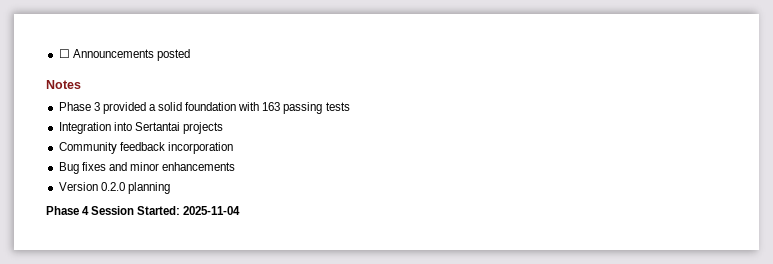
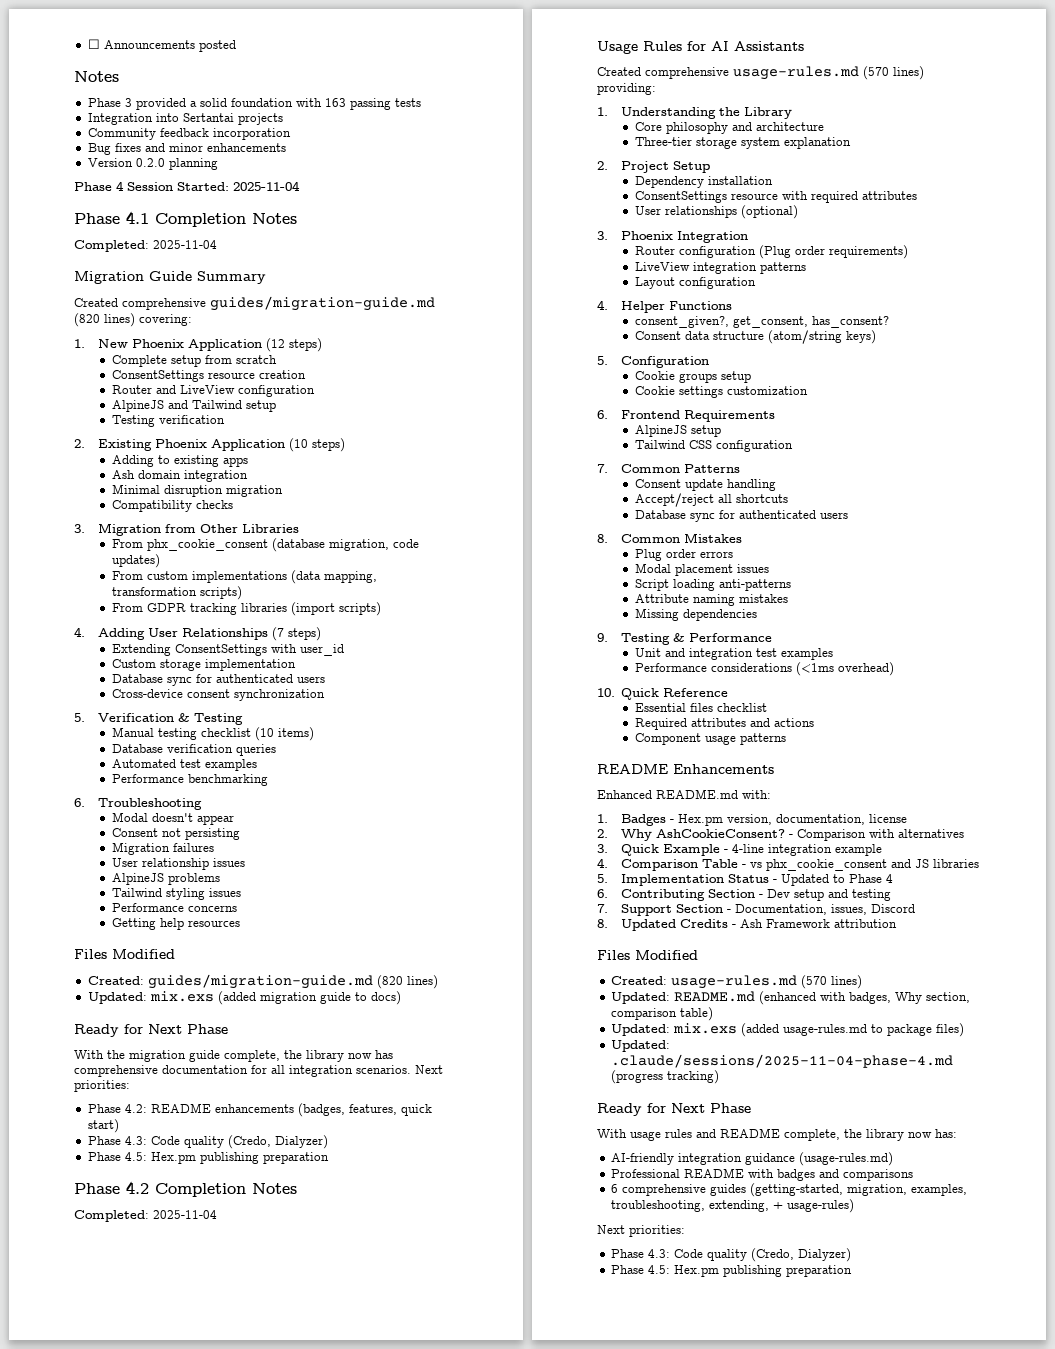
+ Phase 4.1 Completion Notes
+ Completed: 2025-11-04
+ Migration Guide Summary
+ Created comprehensive guides/migration-guide.md (820 lines) covering:
+ 1. New Phoenix Application (12 steps)
+ Complete setup from scratch
+ ConsentSettings resource creation
+ Router and LiveView configuration
+ AlpineJS and Tailwind setup
+ Testing verification
+ 2. Existing Phoenix Application (10 steps)
+ Adding to existing apps
+ Ash domain integration
+ Minimal disruption migration
+ Compatibility checks
+ 3. Migration from Other Libraries
+ From phx_cookie_consent (database migration, code updates)
+ From custom implementations (data mapping, transformation scripts)
+ From GDPR tracking libraries (import scripts)
+ 4. Adding User Relationships (7 steps)
+ Extending ConsentSettings with user_id
+ Custom storage implementation
+ Database sync for authenticated users
+ Cross-device consent synchronization
+ 5. Verification & Testing
+ Manual testing checklist (10 items)
+ Database verification queries
+ Automated test examples
+ Performance benchmarking
+ 6. Troubleshooting
+ Modal doesn't appear
+ Consent not persisting
+ Migration failures
+ User relationship issues
+ AlpineJS problems
+ Tailwind styling issues
+ Performance concerns
+ Getting help resources
+ Files Modified
+ Created: guides/migration-guide.md (820 lines)
+ Updated: mix.exs (added migration guide to docs)
+ Ready for Next Phase
+ With the migration guide complete, the library now has comprehensive documentation for all integration scenarios. Next priorities:
+ Phase 4.2: README enhancements (badges, features, quick start)
+ Phase 4.3: Code quality (Credo, Dialyzer)
+ Phase 4.5: Hex.pm publishing preparation
+ Phase 4.2 Completion Notes
+ Completed: 2025-11-04
+ Usage Rules for AI Assistants
+ Created comprehensive usage-rules.md (570 lines) providing:
+ 1. Understanding the Library
+ Core philosophy and architecture
+ Three-tier storage system explanation
+ 2. Project Setup
+ Dependency installation
+ ConsentSettings resource with required attributes
+ User relationships (optional)
+ 3. Phoenix Integration
+ Router configuration (Plug order requirements)
+ LiveView integration patterns
+ Layout configuration
+ 4. Helper Functions
+ consent_given?, get_consent, has_consent?
+ Consent data structure (atom/string keys)
+ 5. Configuration
+ Cookie groups setup
+ Cookie settings customization
+ 6. Frontend Requirements
+ AlpineJS setup
+ Tailwind CSS configuration
+ 7. Common Patterns
+ Consent update handling
+ Accept/reject all shortcuts
+ Database sync for authenticated users
+ 8. Common Mistakes
+ Plug order errors
+ Modal placement issues
+ Script loading anti-patterns
+ Attribute naming mistakes
+ Missing dependencies
+ 9. Testing & Performance
+ Unit and integration test examples
+ Performance considerations (<1ms overhead)
+ 10. Quick Reference
+ Essential files checklist
+ Required attributes and actions
+ Component usage patterns
+ README Enhancements
+ Enhanced README.md with:
+ 1. Badges - Hex.pm version, documentation, license
+ 2. Why AshCookieConsent? - Comparison with alternatives
+ 3. Quick Example - 4-line integration example
+ 4. Comparison Table - vs phx_cookie_consent and JS libraries
+ 5. Implementation Status - Updated to Phase 4
+ 6. Contributing Section - Dev setup and testing
+ 7. Support Section - Documentation, issues, Discord
+ 8. Updated Credits - Ash Framework attribution
+ Files Modified
+ Created: usage-rules.md (570 lines)
+ Updated: README.md (enhanced with badges, Why section, comparison table)
+ Updated: mix.exs (added usage-rules.md to package files)
+ Updated: .claude/sessions/2025-11-04-phase-4.md (progress tracking)
+ Ready for Next Phase
+ With usage rules and README complete, the library now has:
+ AI-friendly integration guidance (usage-rules.md)
+ Professional README with badges and comparisons
+ 6 comprehensive guides (getting-started, migration, examples, troubleshooting, extending, + usage-rules)
+ Next priorities:
+ Phase 4.3: Code quality (Credo, Dialyzer)
+ Phase 4.5: Hex.pm publishing preparation

